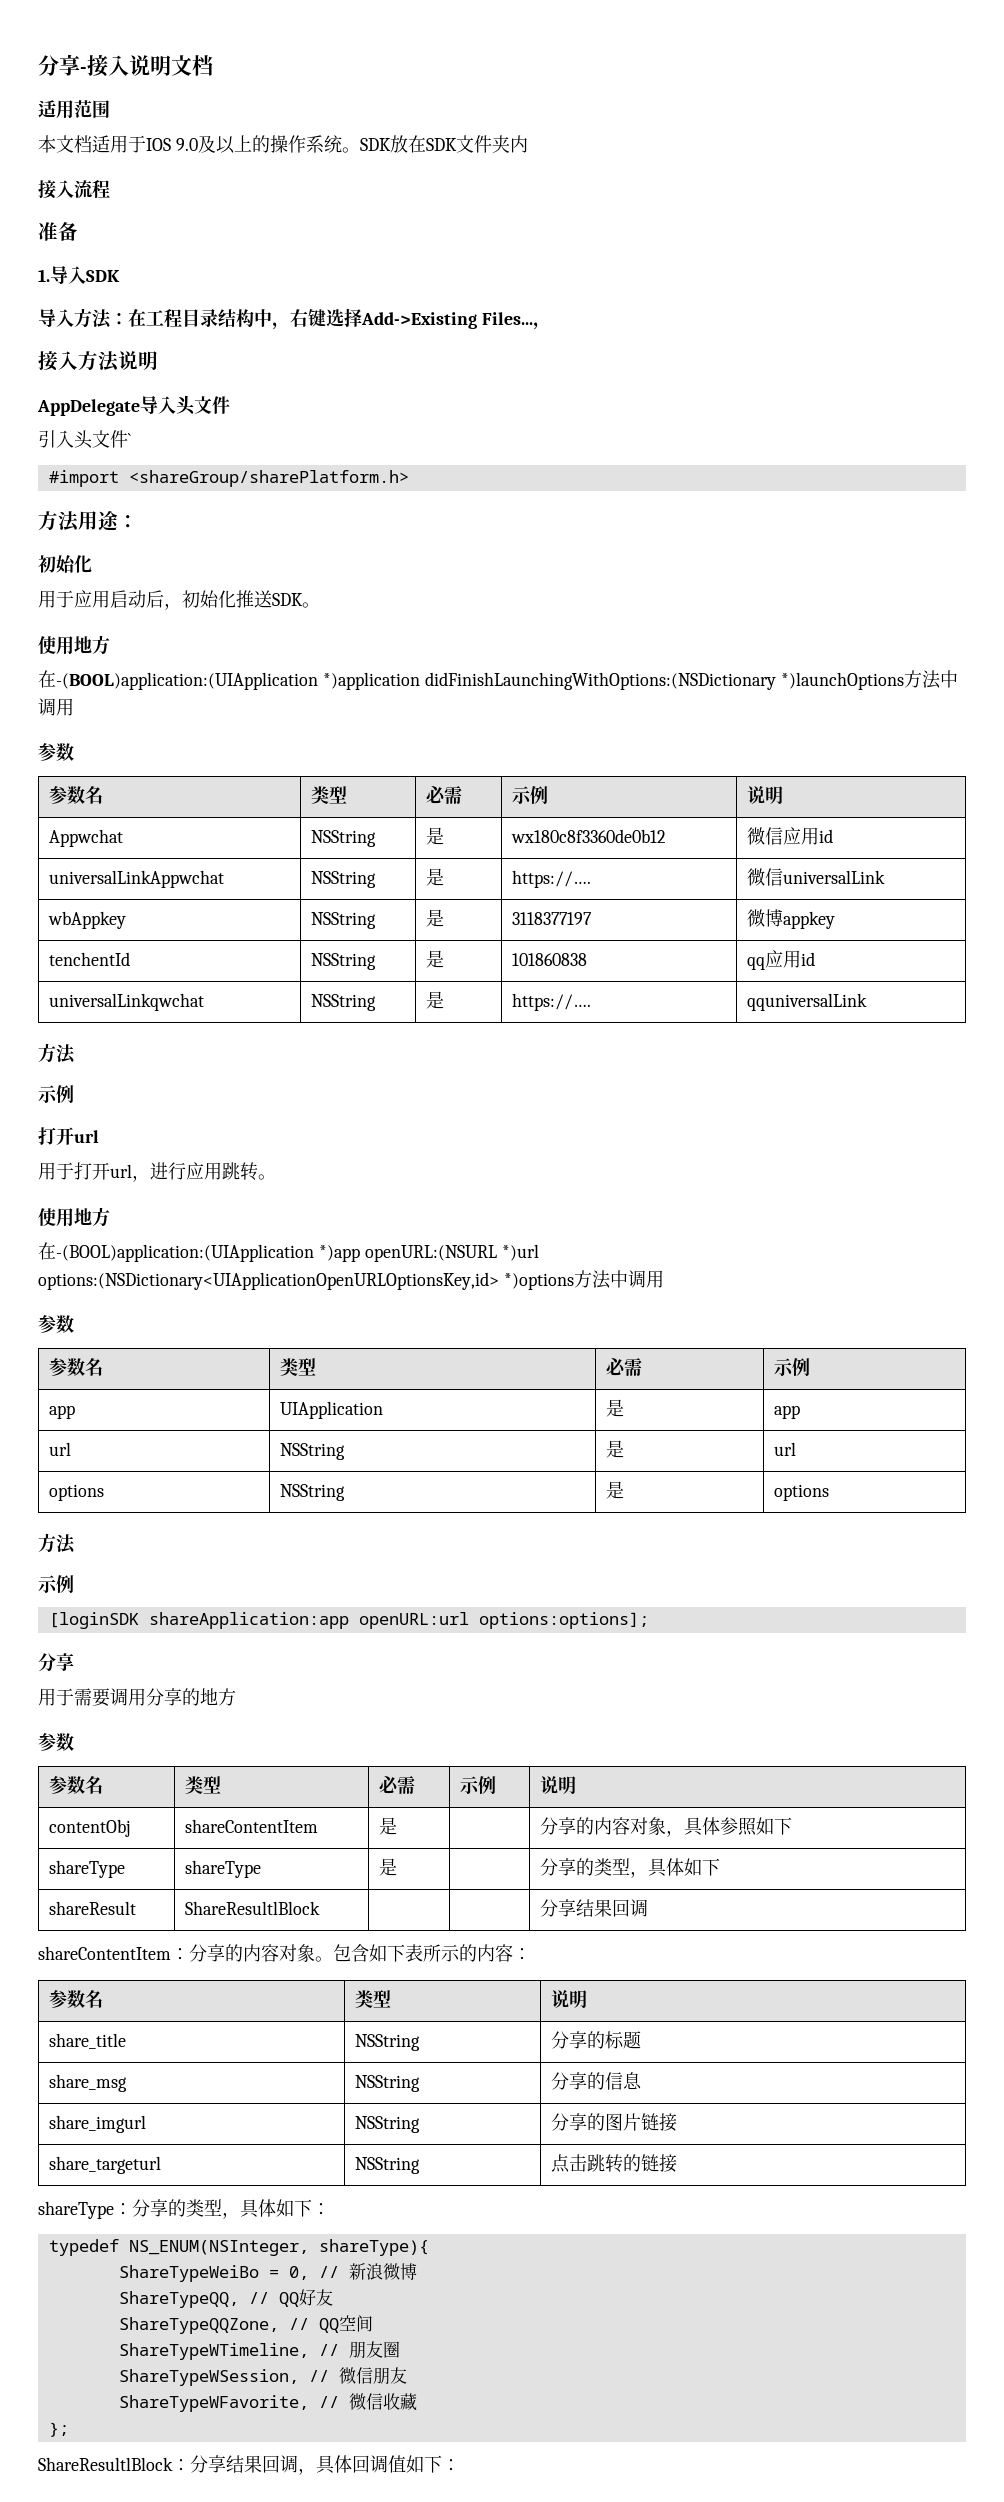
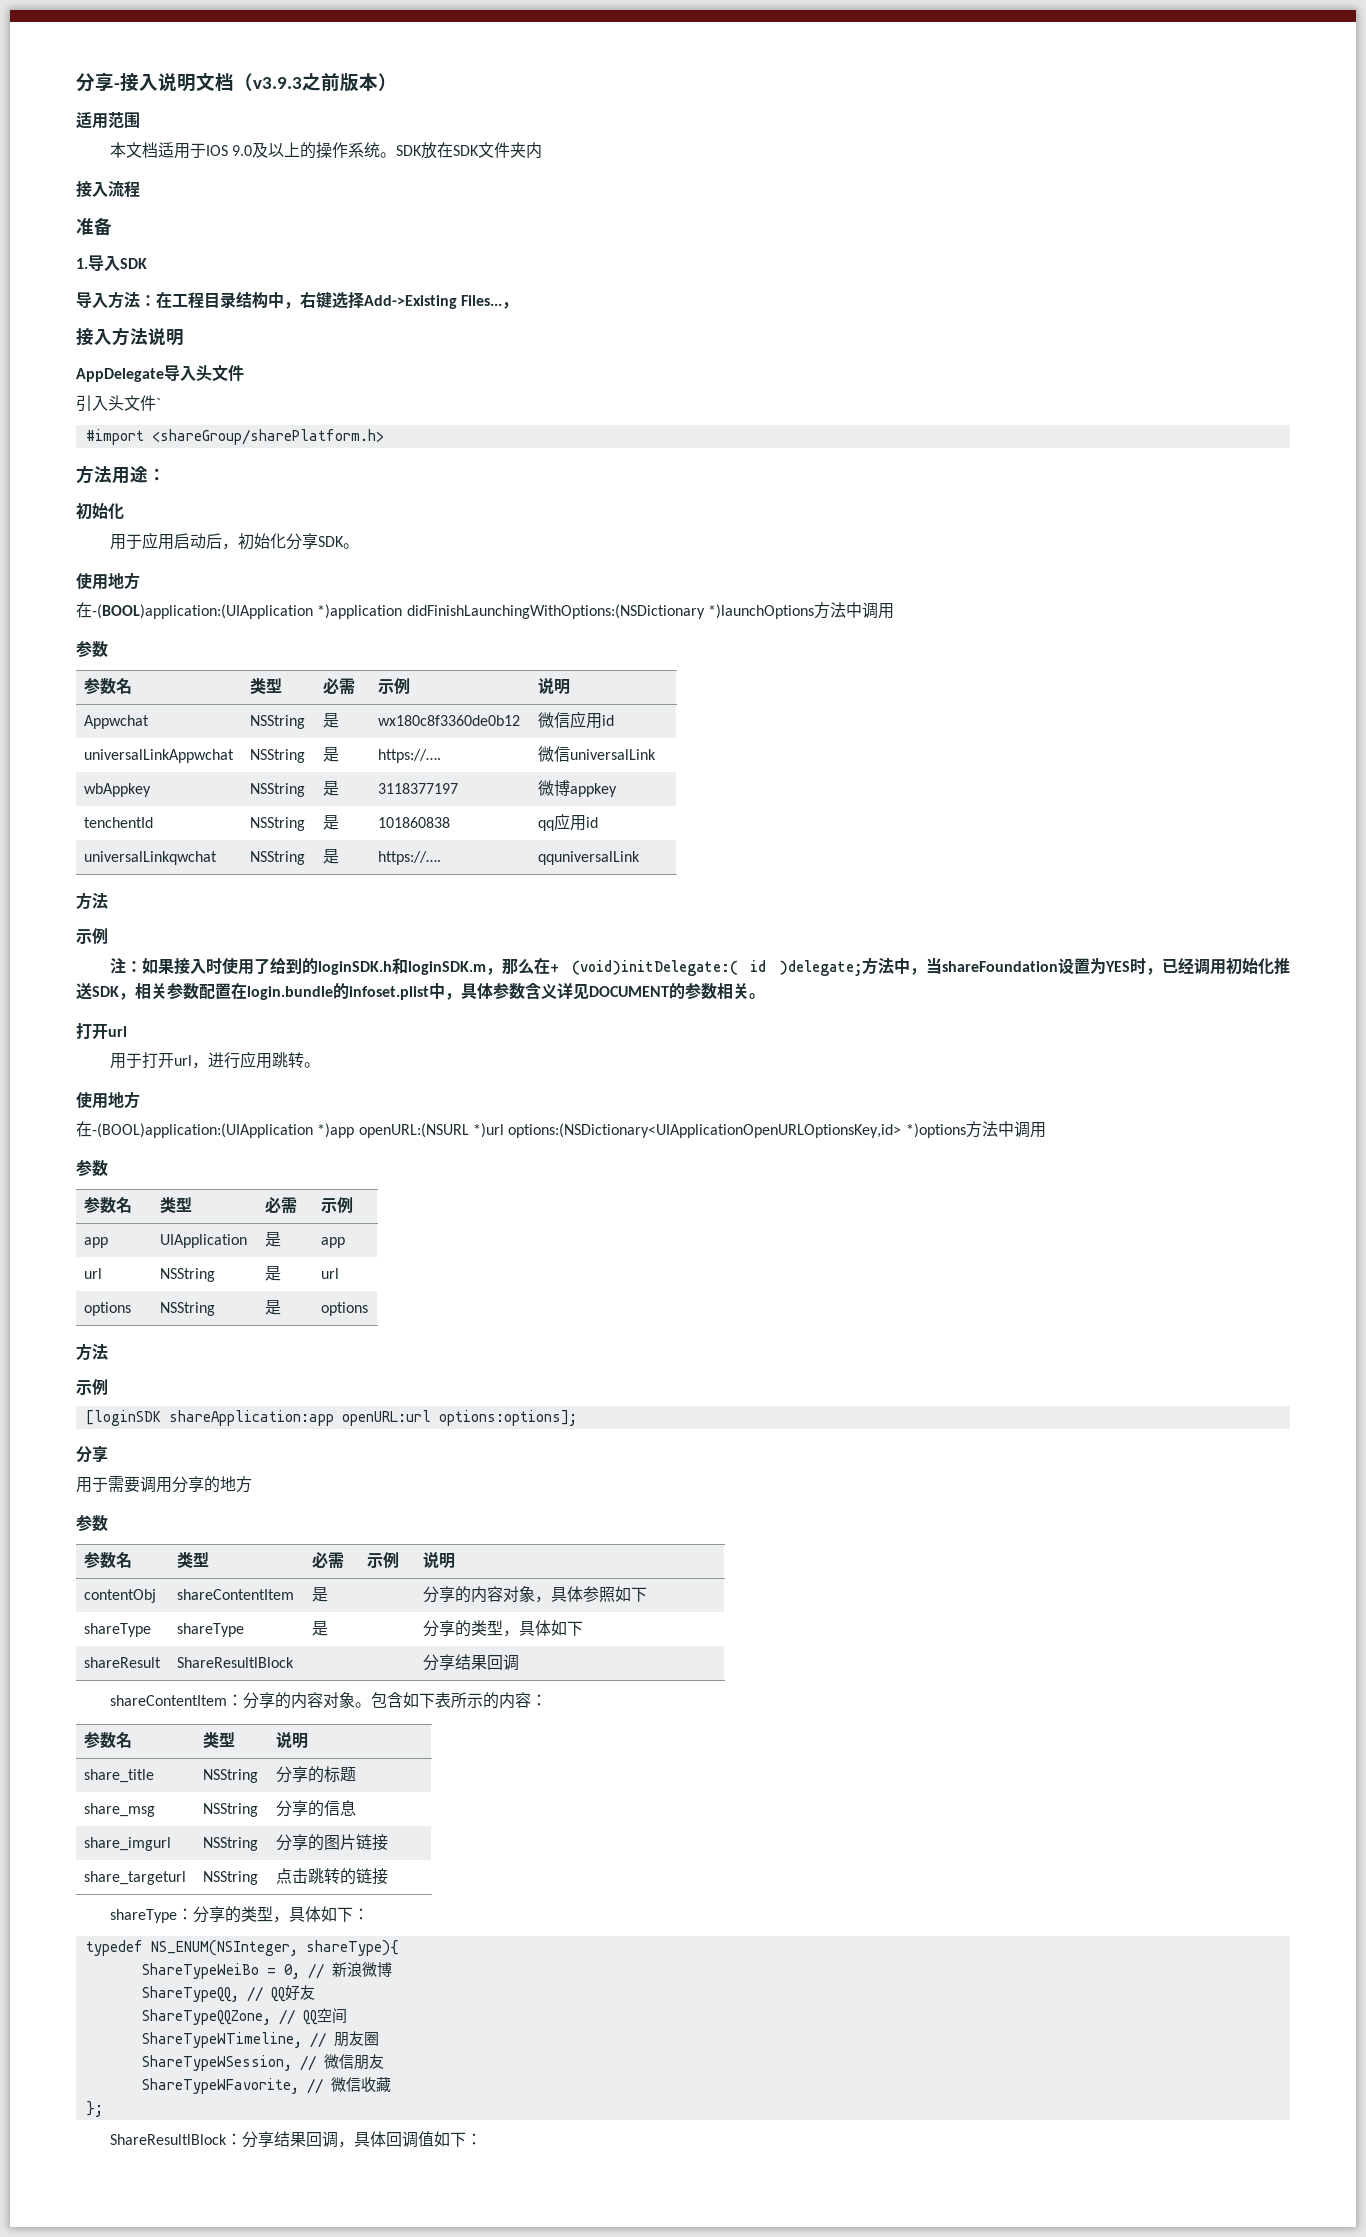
- 分享-接入说明文档
+ 分享-接入说明文档（v3.9.3之前版本）
- 用于应用启动后，初始化推送SDK。
+ 用于应用启动后，初始化分享SDK。
+ 注：如果接入时使用了给到的loginSDK.h和loginSDK.m，那么在+ (void)initDelegate:( id )delegate;方法中，当shareFoundation设置为YES时，已经调用初始化推送SDK，相关参数配置在login.bundle的infoset.plist中，具体参数含义详见DOCUMENT的参数相关。

